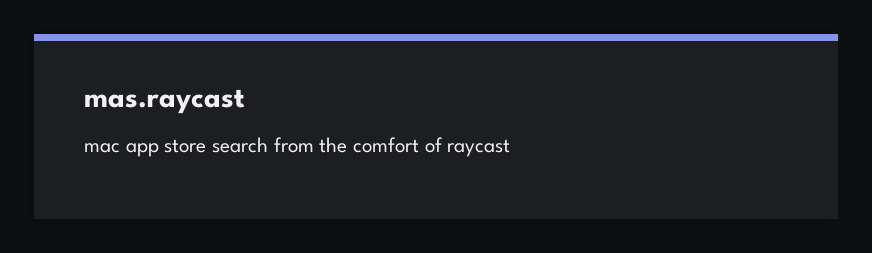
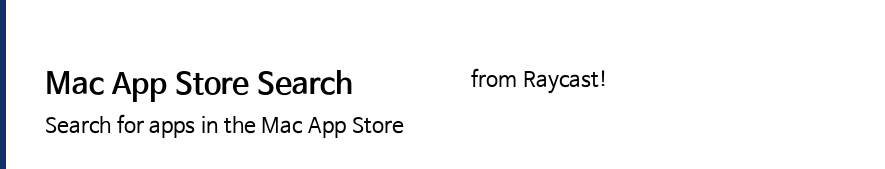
- mas.raycast
- mac app store search from the comfort of raycast
+ Mac App Store Search
+ Search for apps in the Mac App Store from Raycast!

